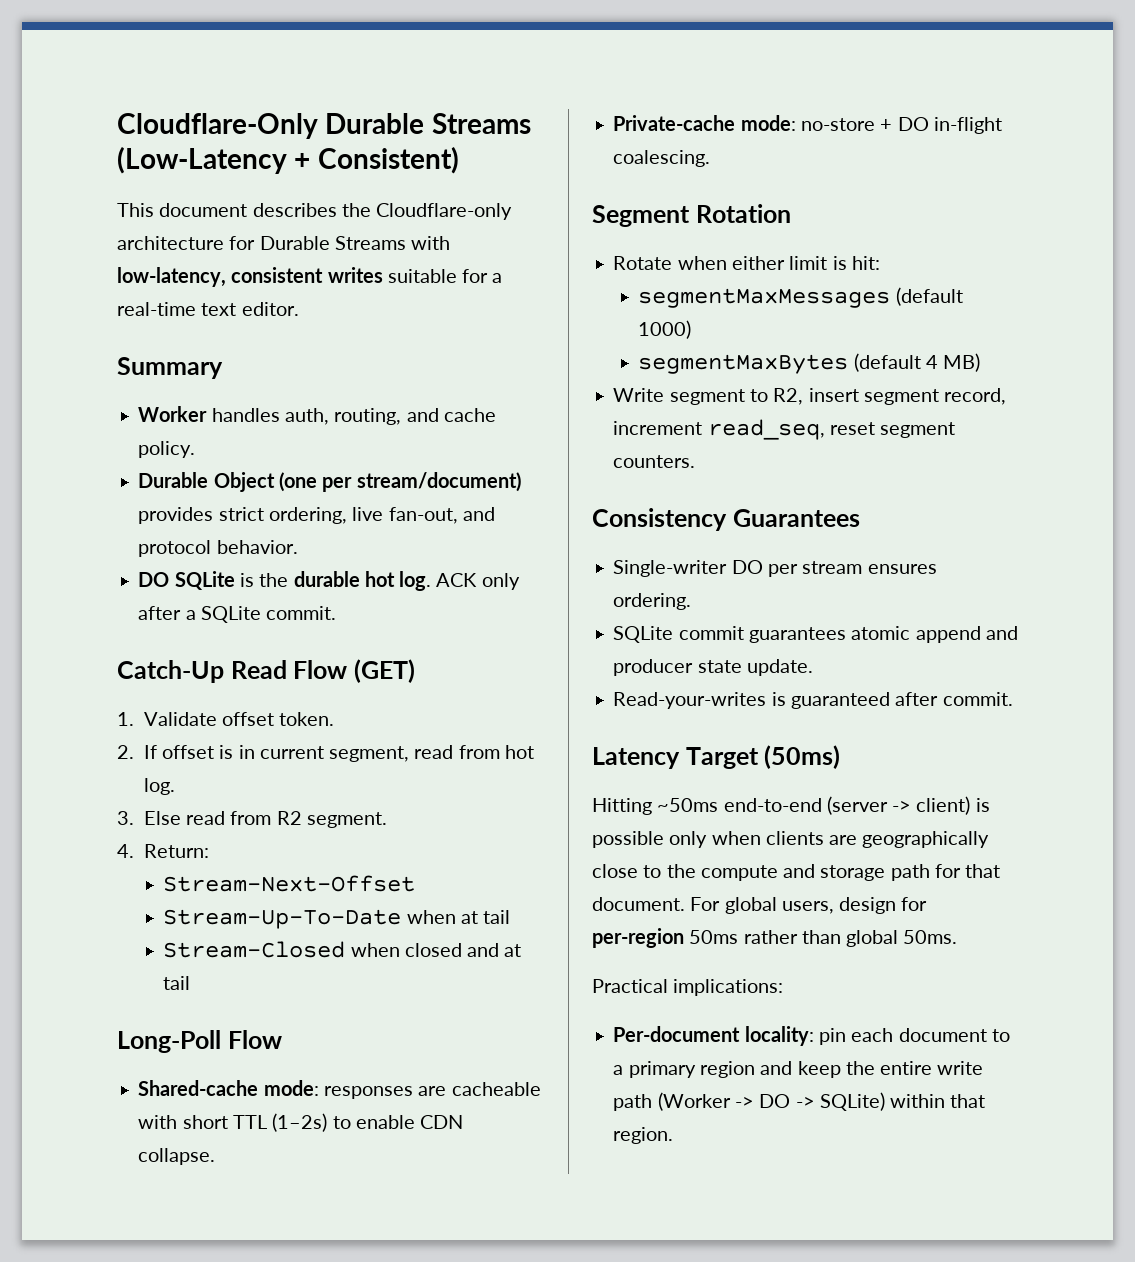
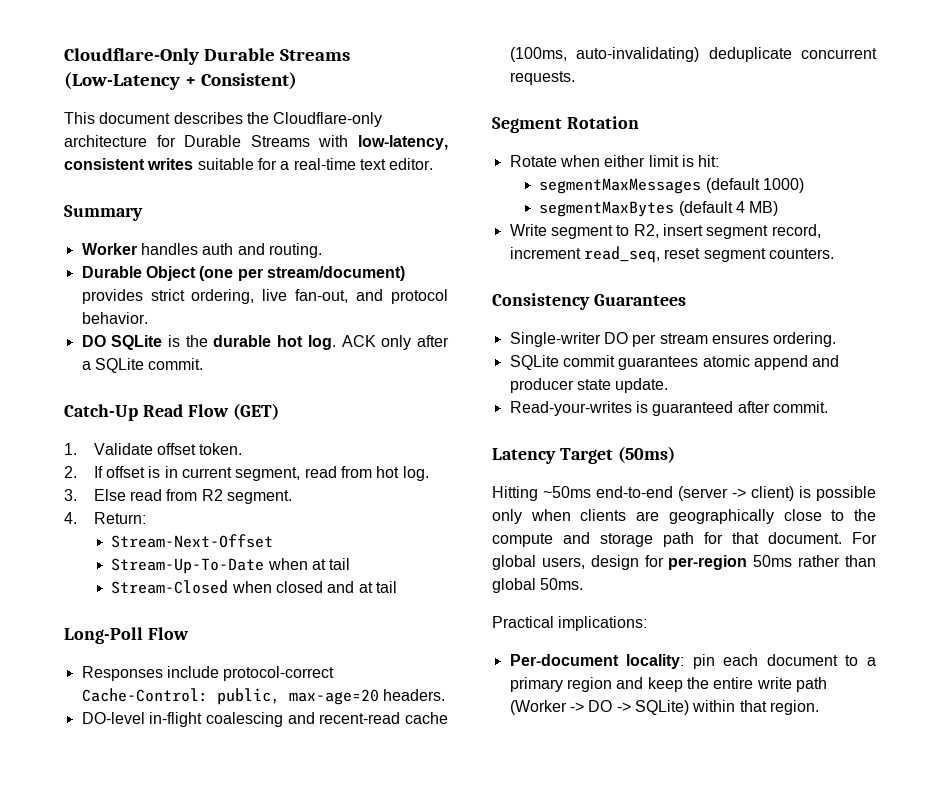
- Worker handles auth, routing, and cache policy.
+ Worker handles auth and routing.
- Shared-cache mode: responses are cacheable with short TTL (1–2s) to enable CDN collapse.
- Private-cache mode: no-store + DO in-flight coalescing.
+ Responses include protocol-correct Cache-Control: public, max-age=20 headers.
+ DO-level in-flight coalescing and recent-read cache (100ms, auto-invalidating) deduplicate concurrent requests.

